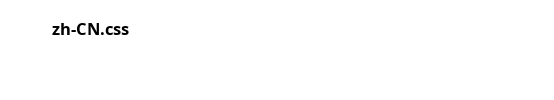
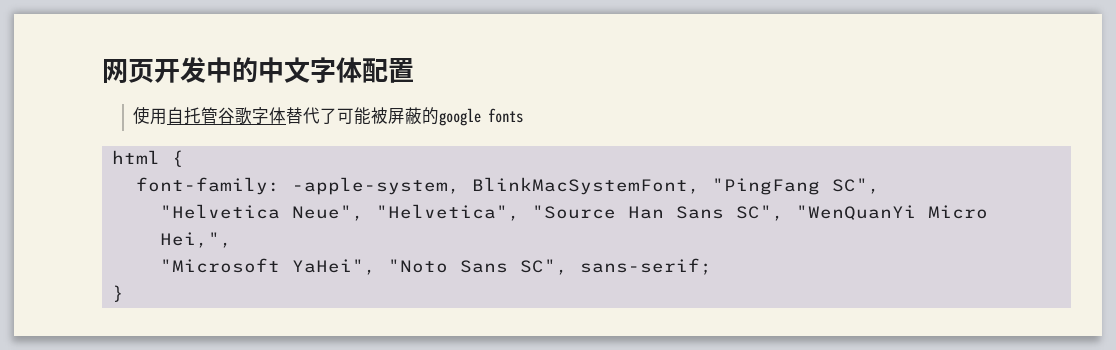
- zh-CN.css
+ 网页开发中的中文字体配置
+ 使用自托管谷歌字体替代了可能被屏蔽的google fonts
+ html {
+ font-family: -apple-system, BlinkMacSystemFont, "PingFang SC",
+ "Helvetica Neue", "Helvetica", "Source Han Sans SC", "WenQuanYi Micro Hei,",
+ "Microsoft YaHei", "Noto Sans SC", sans-serif;
+ }

